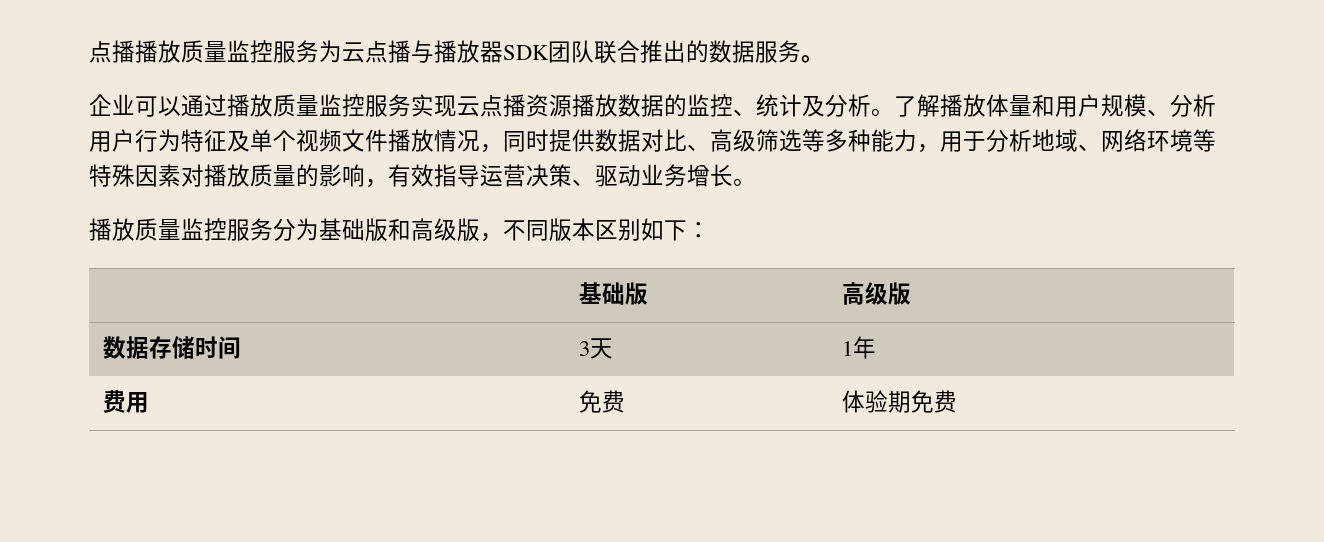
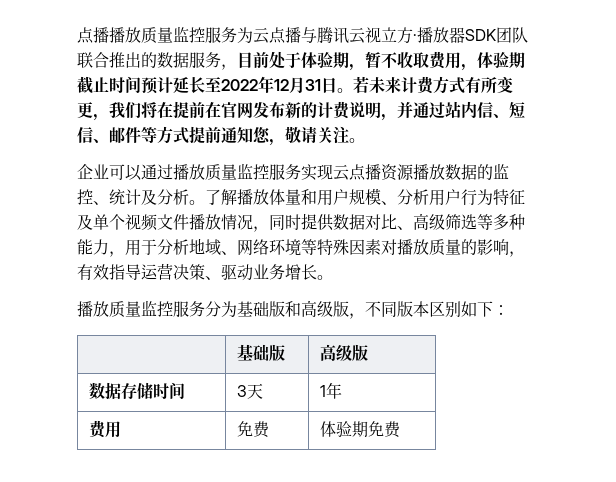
- 点播播放质量监控服务为云点播与播放器SDK团队联合推出的数据服务。
+ 点播播放质量监控服务为云点播与腾讯云视立方·播放器SDK团队联合推出的数据服务，目前处于体验期，暂不收取费用，体验期截止时间预计延长至2022年12月31日。若未来计费方式有所变更，我们将在提前在官网发布新的计费说明，并通过站内信、短信、邮件等方式提前通知您，敬请关注。

